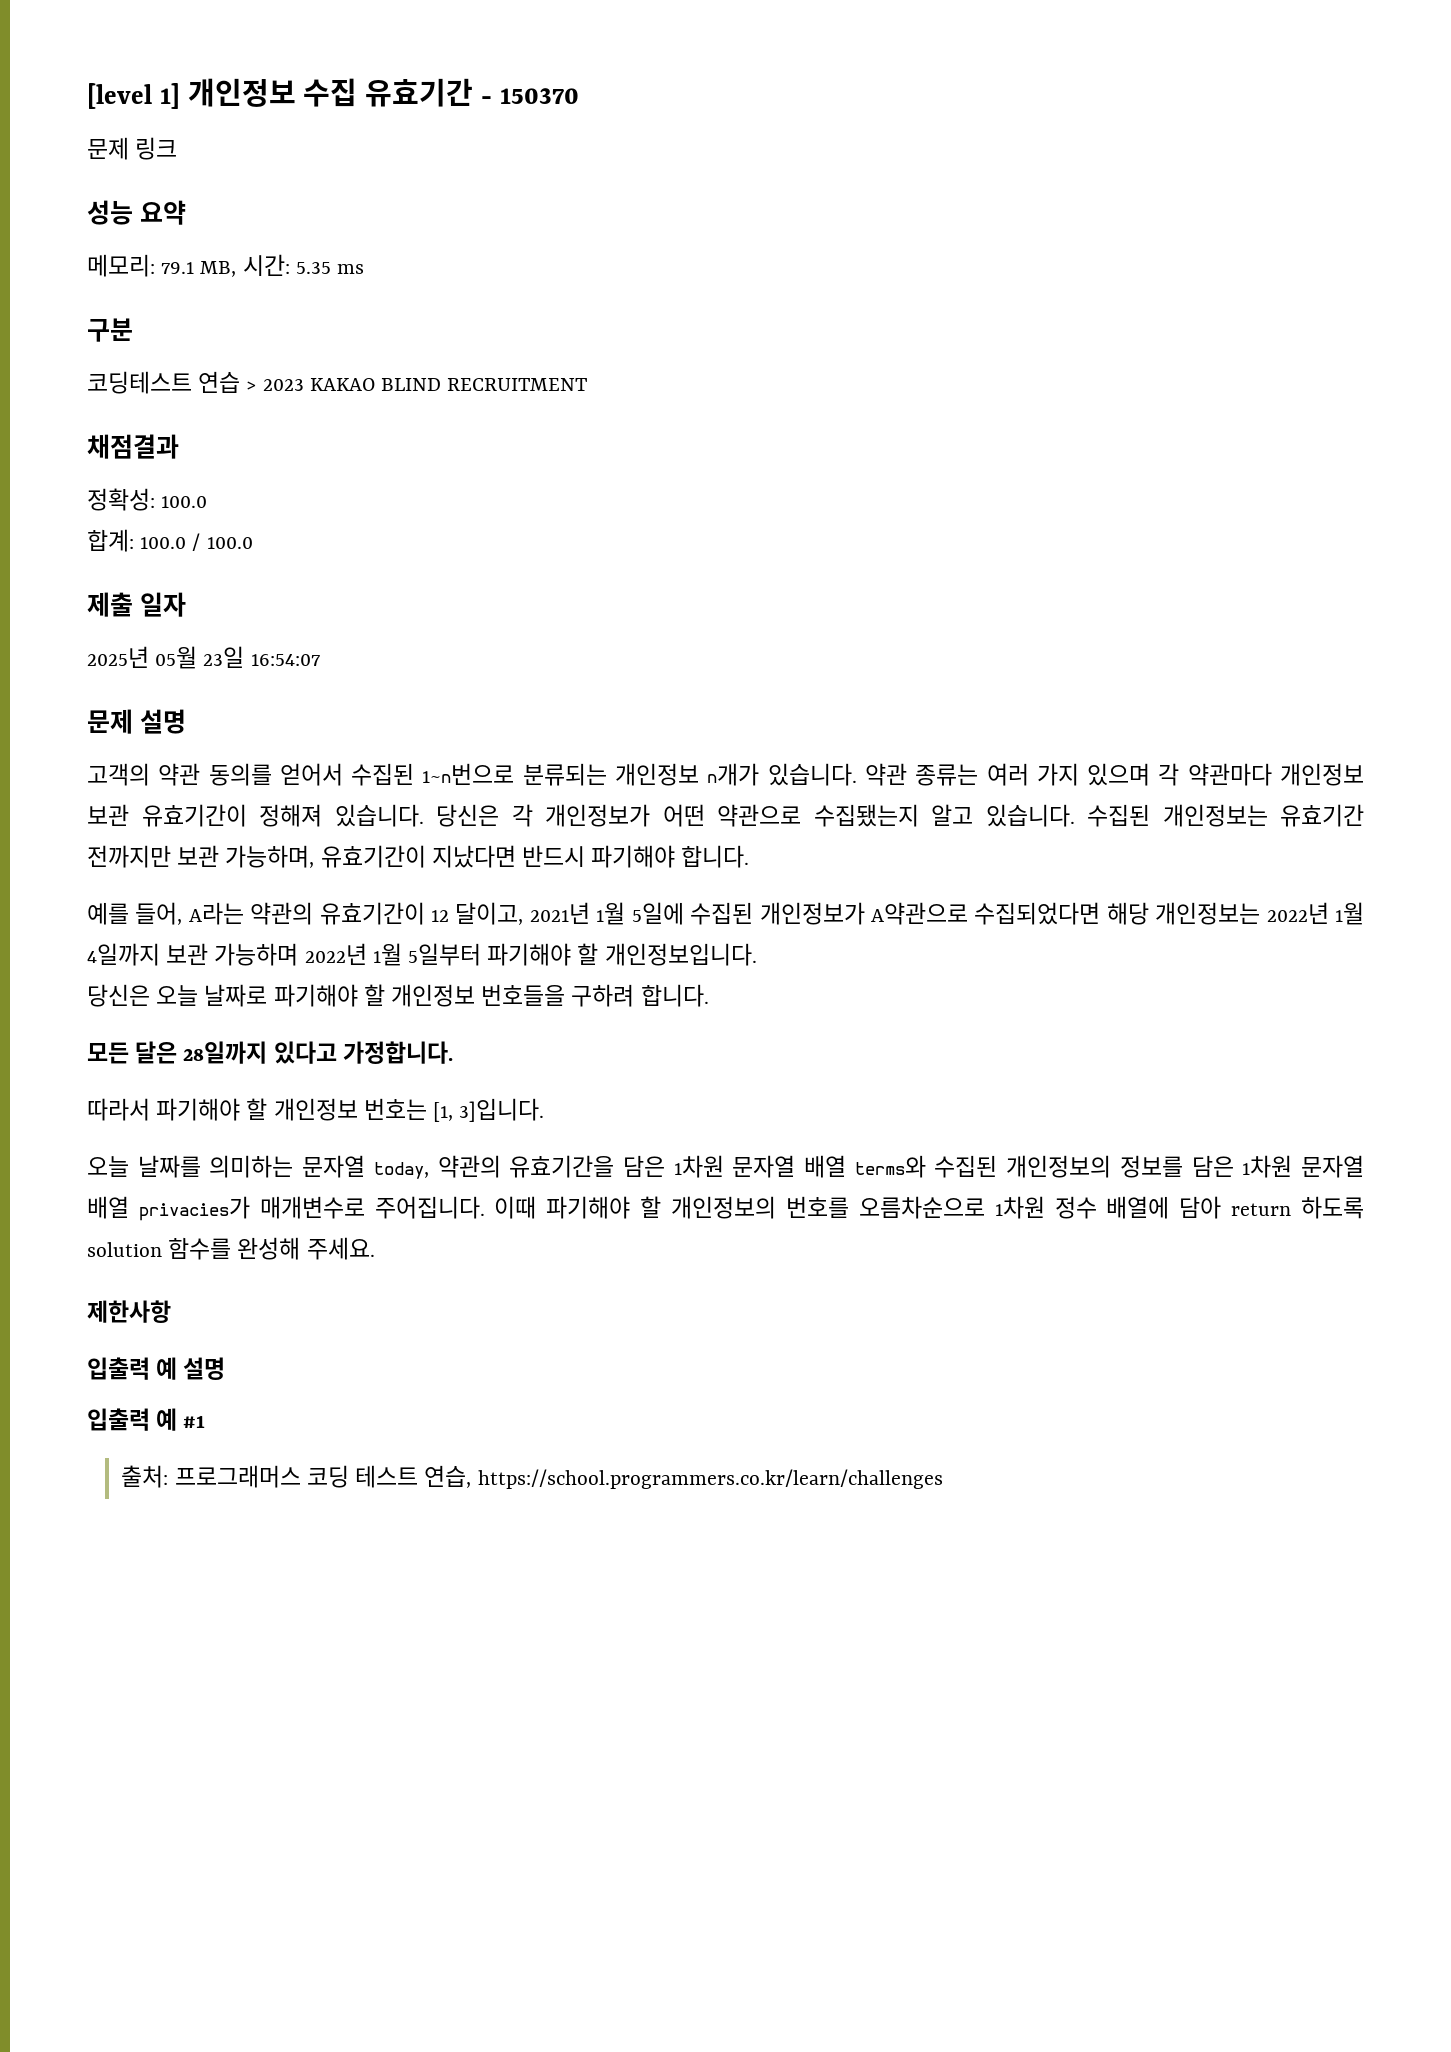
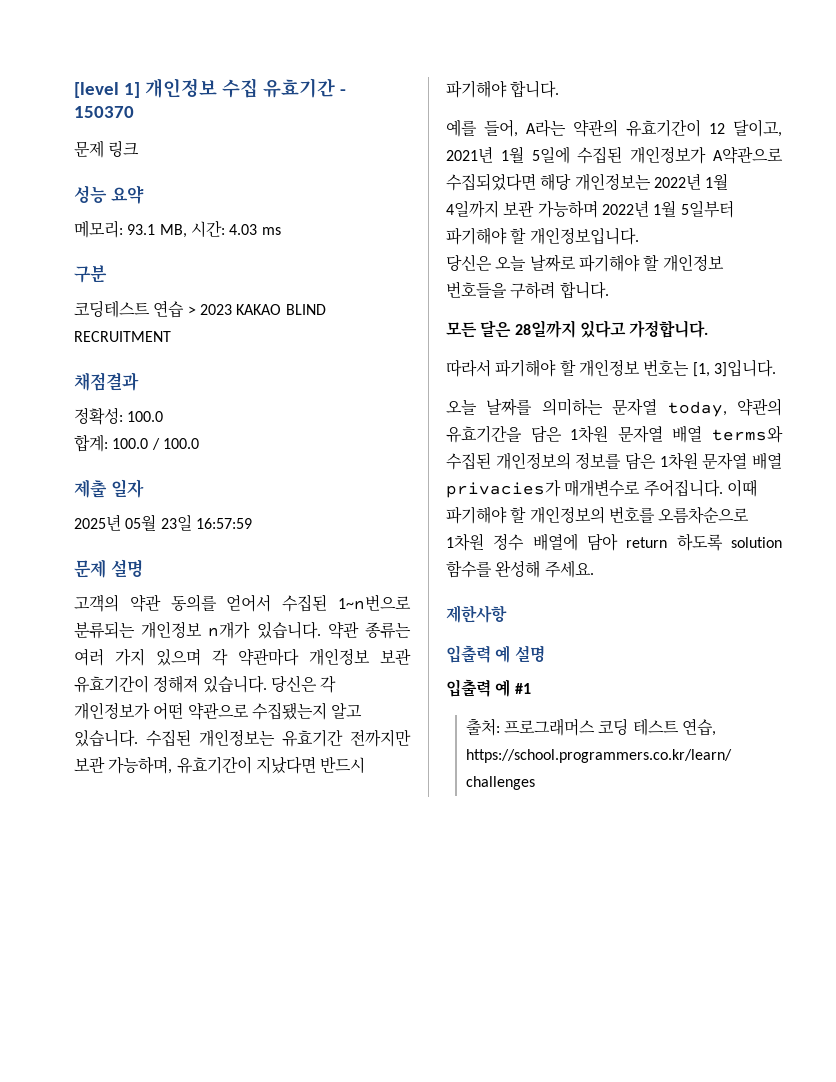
- 메모리: 79.1 MB, 시간: 5.35 ms
+ 메모리: 93.1 MB, 시간: 4.03 ms
- 2025년 05월 23일 16:54:07
+ 2025년 05월 23일 16:57:59

